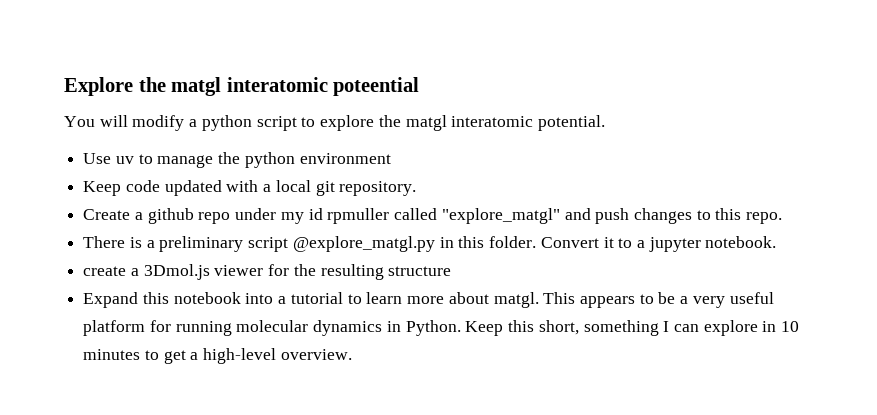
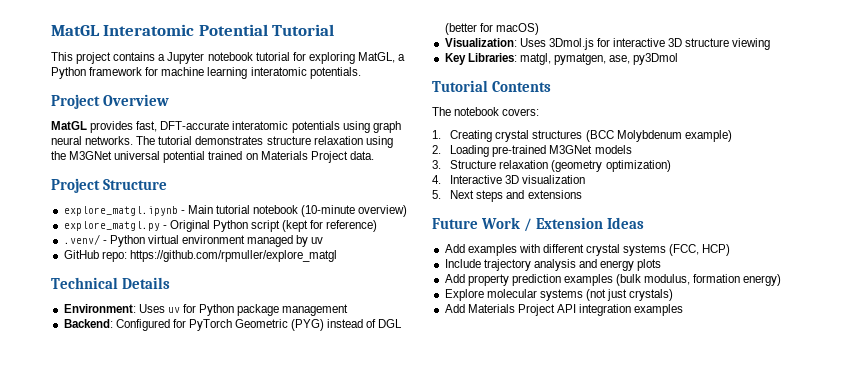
- Explore the matgl interatomic poteential
- You will modify a python script to explore the matgl interatomic potential.
- Use uv to manage the python environment
- Keep code updated with a local git repository.
- Create a github repo under my id rpmuller called "explore_matgl" and push changes to this repo.
- There is a preliminary script @explore_matgl.py in this folder. Convert it to a jupyter notebook.
- create a 3Dmol.js viewer for the resulting structure
- Expand this notebook into a tutorial to learn more about matgl. This appears to be a very useful platform for running molecular dynamics in Python. Keep this short, something I can explore in 10 minutes to get a high-level overview.
+ MatGL Interatomic Potential Tutorial
+ This project contains a Jupyter notebook tutorial for exploring MatGL, a Python framework for machine learning interatomic potentials.
+ Project Overview
+ MatGL provides fast, DFT-accurate interatomic potentials using graph neural networks. The tutorial demonstrates structure relaxation using the M3GNet universal potential trained on Materials Project data.
+ Project Structure
+ explore_matgl.ipynb - Main tutorial notebook (10-minute overview)
+ explore_matgl.py - Original Python script (kept for reference)
+ .venv/ - Python virtual environment managed by uv
+ GitHub repo: https://github.com/rpmuller/explore_matgl
+ Technical Details
+ Environment: Uses uv for Python package management
+ Backend: Configured for PyTorch Geometric (PYG) instead of DGL (better for macOS)
+ Visualization: Uses 3Dmol.js for interactive 3D structure viewing
+ Key Libraries: matgl, pymatgen, ase, py3Dmol
+ Tutorial Contents
+ The notebook covers:
+ 1. Creating crystal structures (BCC Molybdenum example)
+ 2. Loading pre-trained M3GNet models
+ 3. Structure relaxation (geometry optimization)
+ 4. Interactive 3D visualization
+ 5. Next steps and extensions
+ Future Work / Extension Ideas
+ Add examples with different crystal systems (FCC, HCP)
+ Include trajectory analysis and energy plots
+ Add property prediction examples (bulk modulus, formation energy)
+ Explore molecular systems (not just crystals)
+ Add Materials Project API integration examples

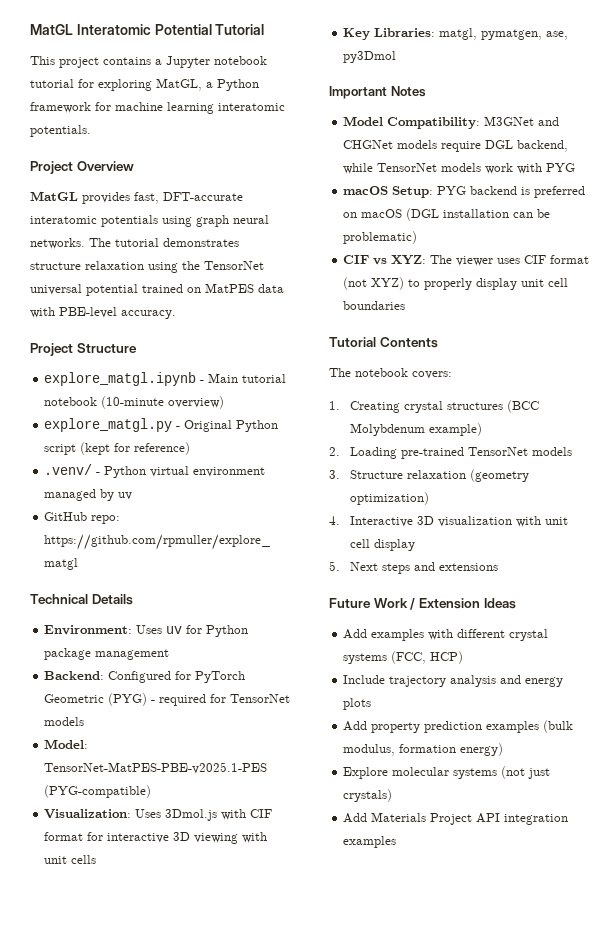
- The tutorial demonstrates structure relaxation using the M3GNet universal potential trained on Materials Project data.
+ The tutorial demonstrates structure relaxation using the TensorNet universal potential trained on MatPES data with PBE-level accuracy.
- Backend: Configured for PyTorch Geometric (PYG) instead of DGL (better for macOS)
+ Backend: Configured for PyTorch Geometric (PYG) - required for TensorNet models
+ Model: TensorNet-MatPES-PBE-v2025.1-PES (PYG-compatible)
- Visualization: Uses 3Dmol.js for interactive 3D structure viewing
+ Visualization: Uses 3Dmol.js with CIF format for interactive 3D viewing with unit cells
+ Important Notes
+ Model Compatibility: M3GNet and CHGNet models require DGL backend, while TensorNet models work with PYG
+ macOS Setup: PYG backend is preferred on macOS (DGL installation can be problematic)
+ CIF vs XYZ: The viewer uses CIF format (not XYZ) to properly display unit cell boundaries
- 2. Loading pre-trained M3GNet models
+ 2. Loading pre-trained TensorNet models
- 4. Interactive 3D visualization
+ 4. Interactive 3D visualization with unit cell display

